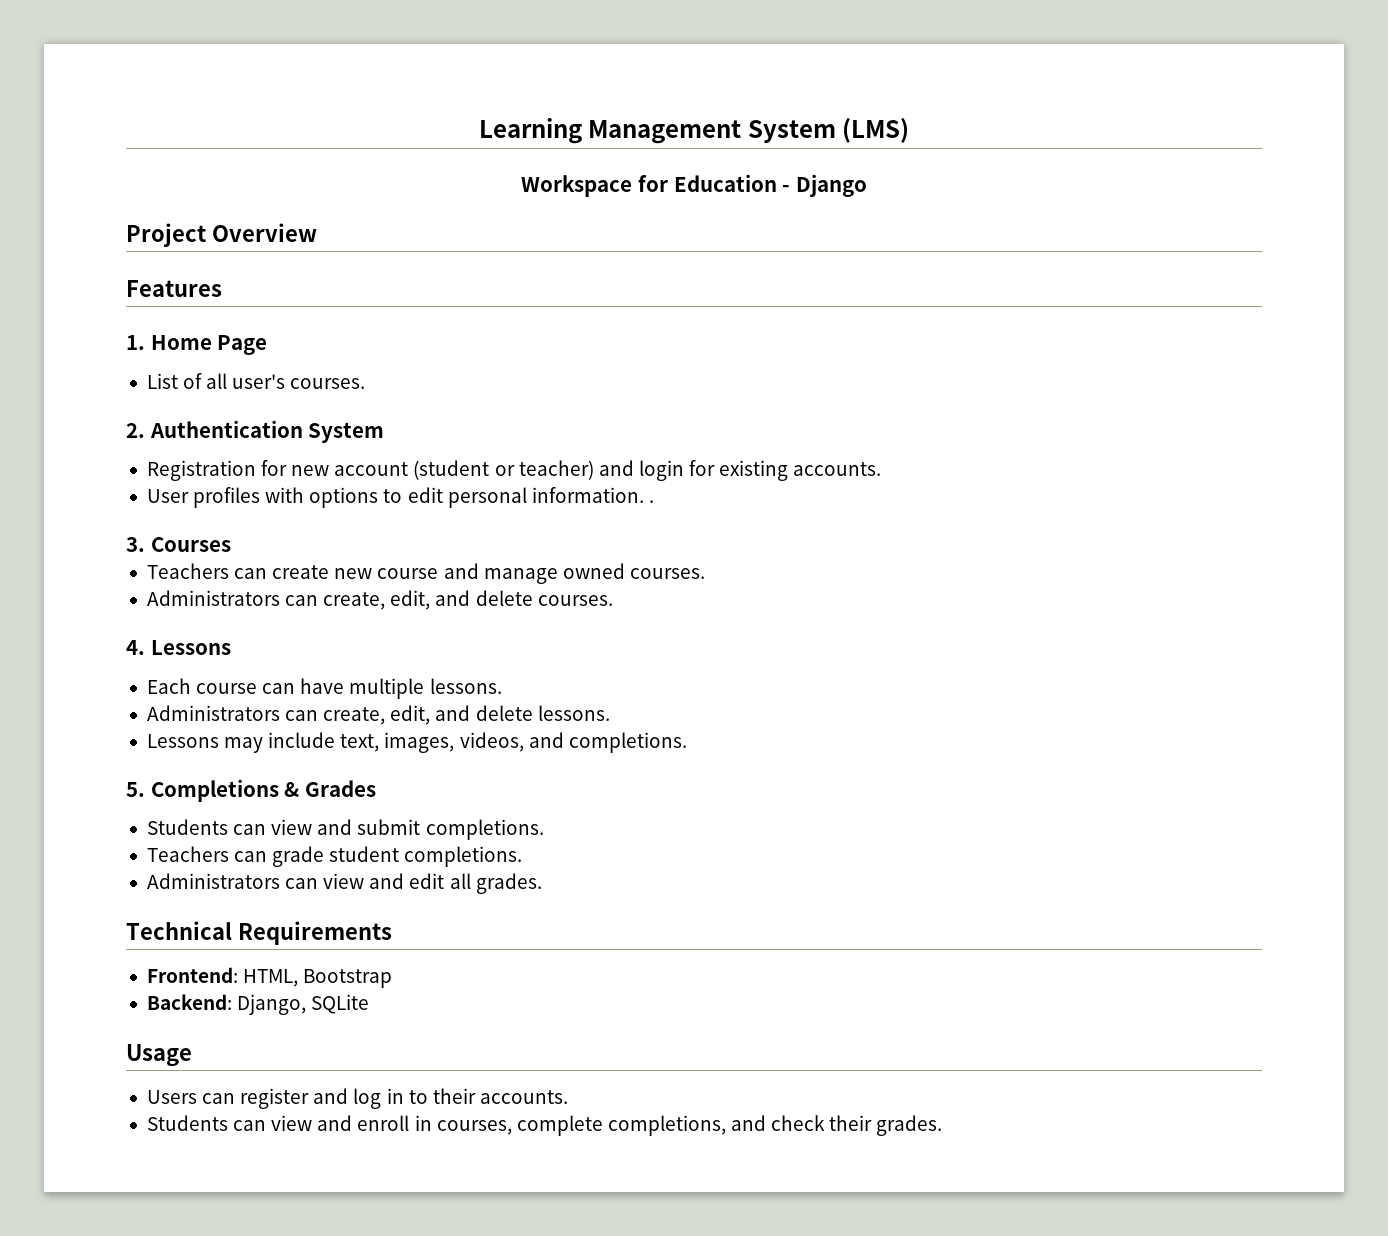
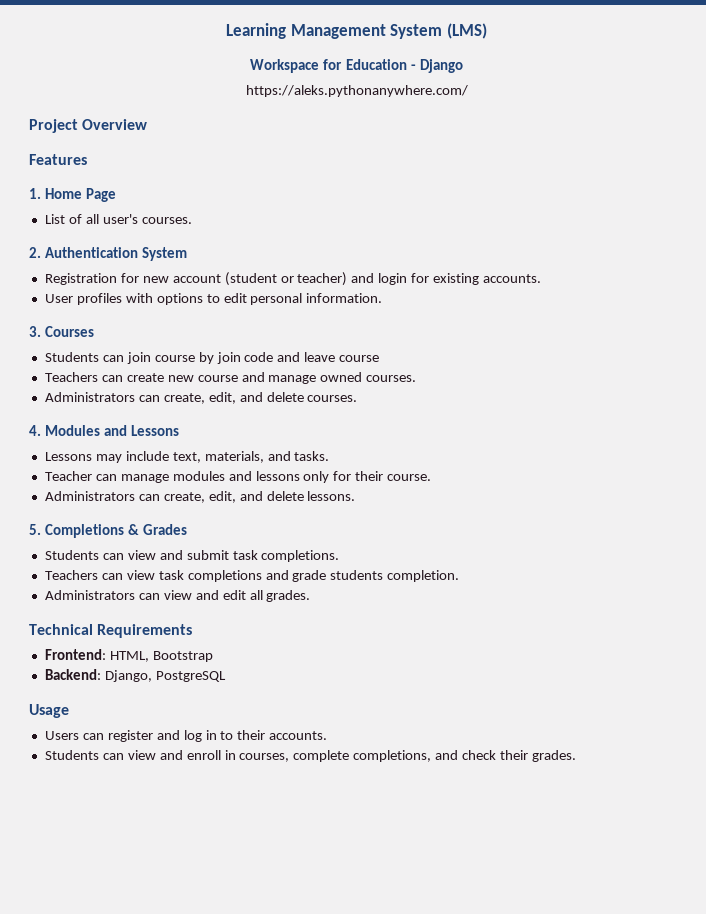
+ https://aleks.pythonanywhere.com/
- User profiles with options to edit personal information. .
+ User profiles with options to edit personal information.
+ Students can join course by join code and leave course
- 4. Lessons
+ 4. Modules and Lessons
- Each course can have multiple lessons.
+ Lessons may include text, materials, and tasks.
+ Teacher can manage modules and lessons only for their course.
- Lessons may include text, images, videos, and completions.
- Students can view and submit completions.
+ Students can view and submit task completions.
- Teachers can grade student completions.
+ Teachers can view task completions and grade students completion.
- Backend: Django, SQLite
+ Backend: Django, PostgreSQL

